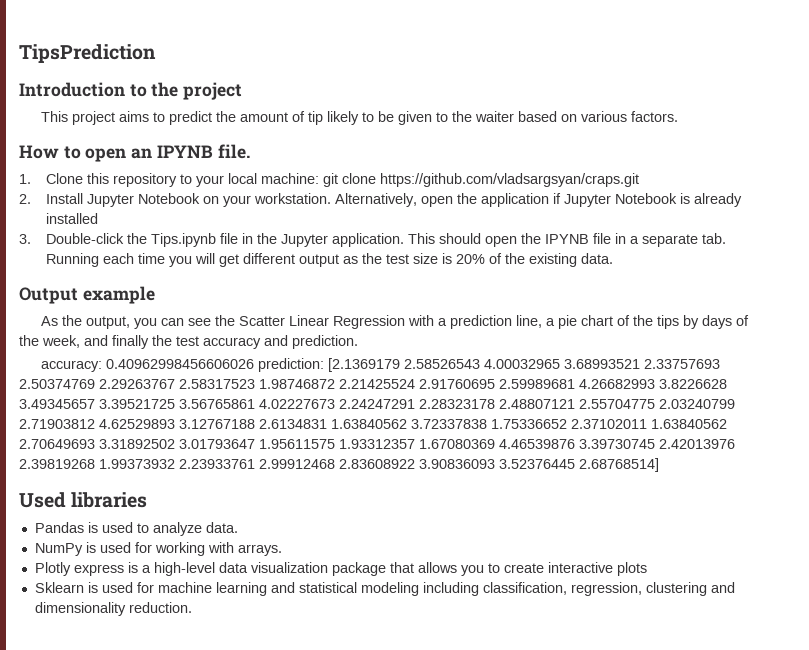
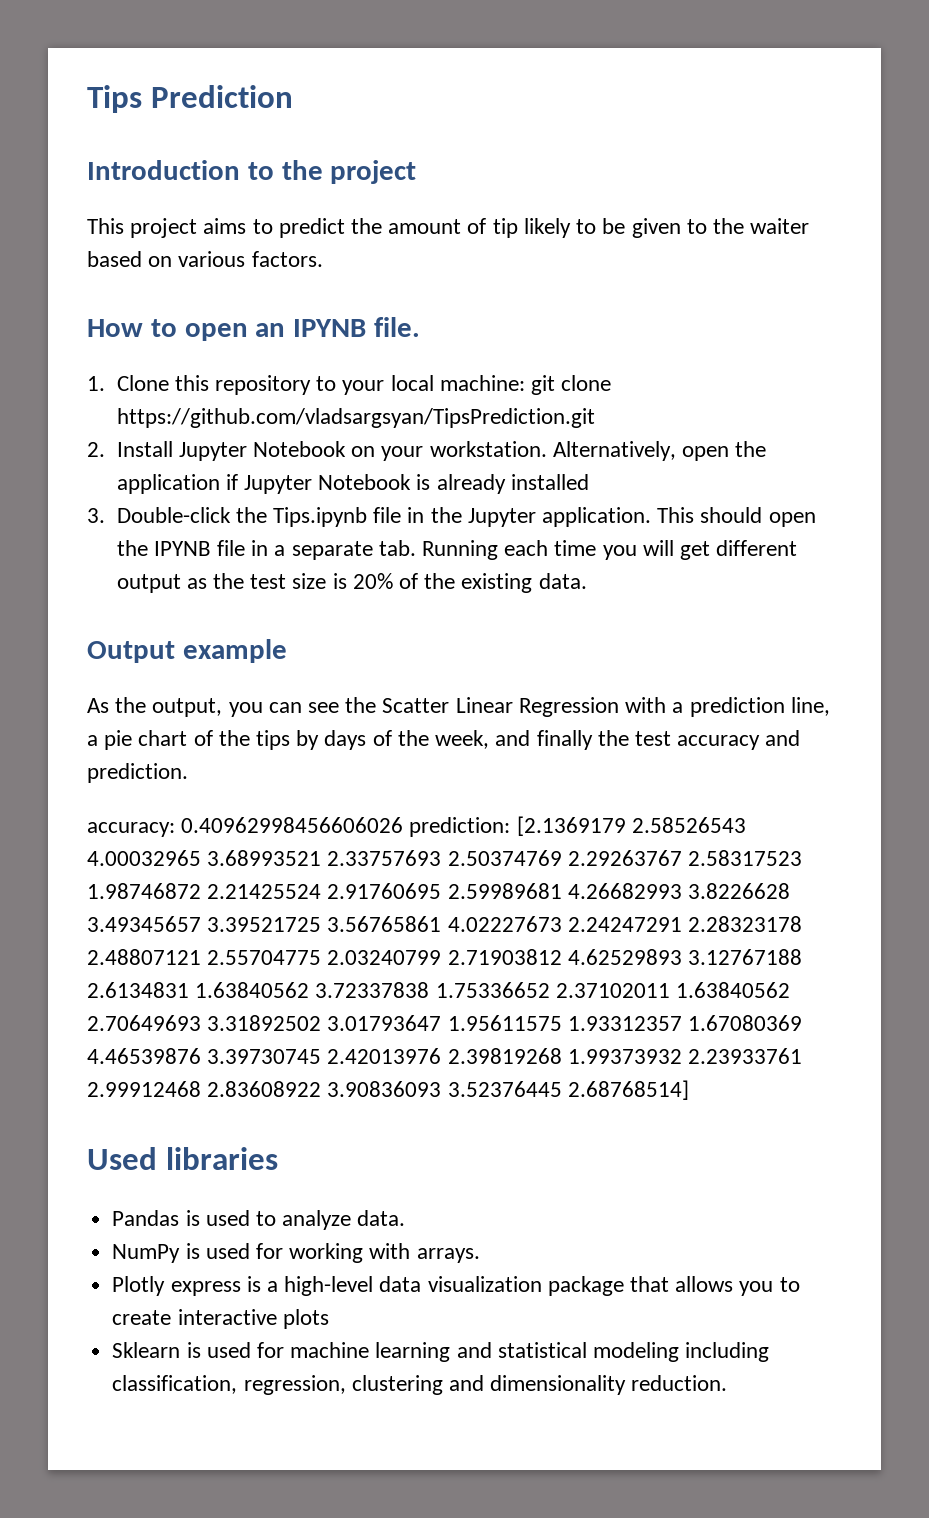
- TipsPrediction
+ Tips Prediction
- 1. Clone this repository to your local machine: git clone https://github.com/vladsargsyan/craps.git
+ 1. Clone this repository to your local machine: git clone https://github.com/vladsargsyan/TipsPrediction.git

